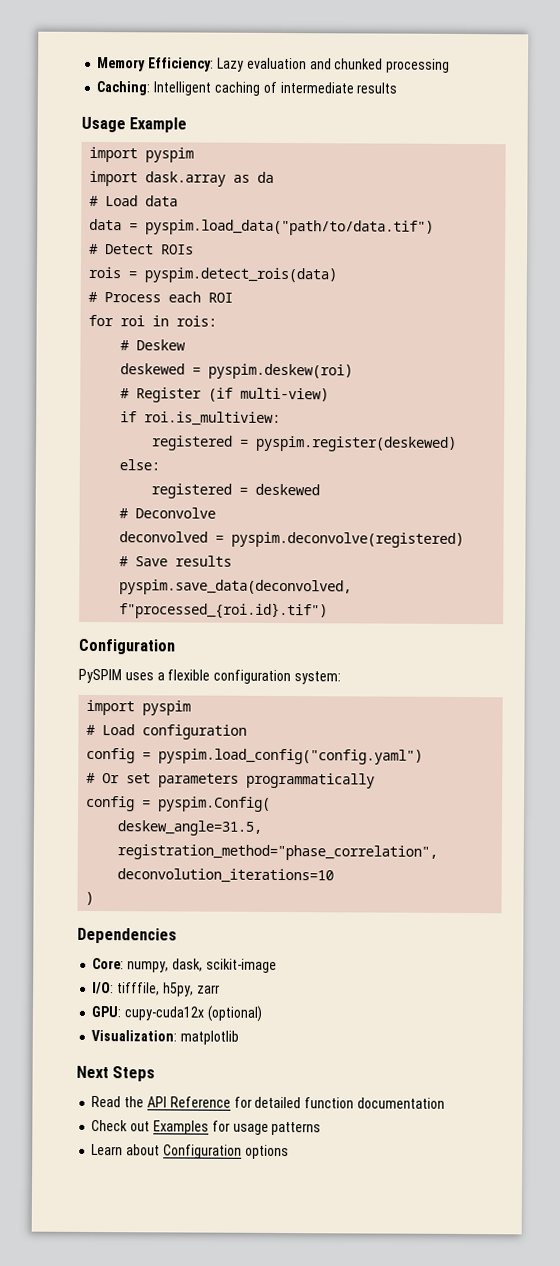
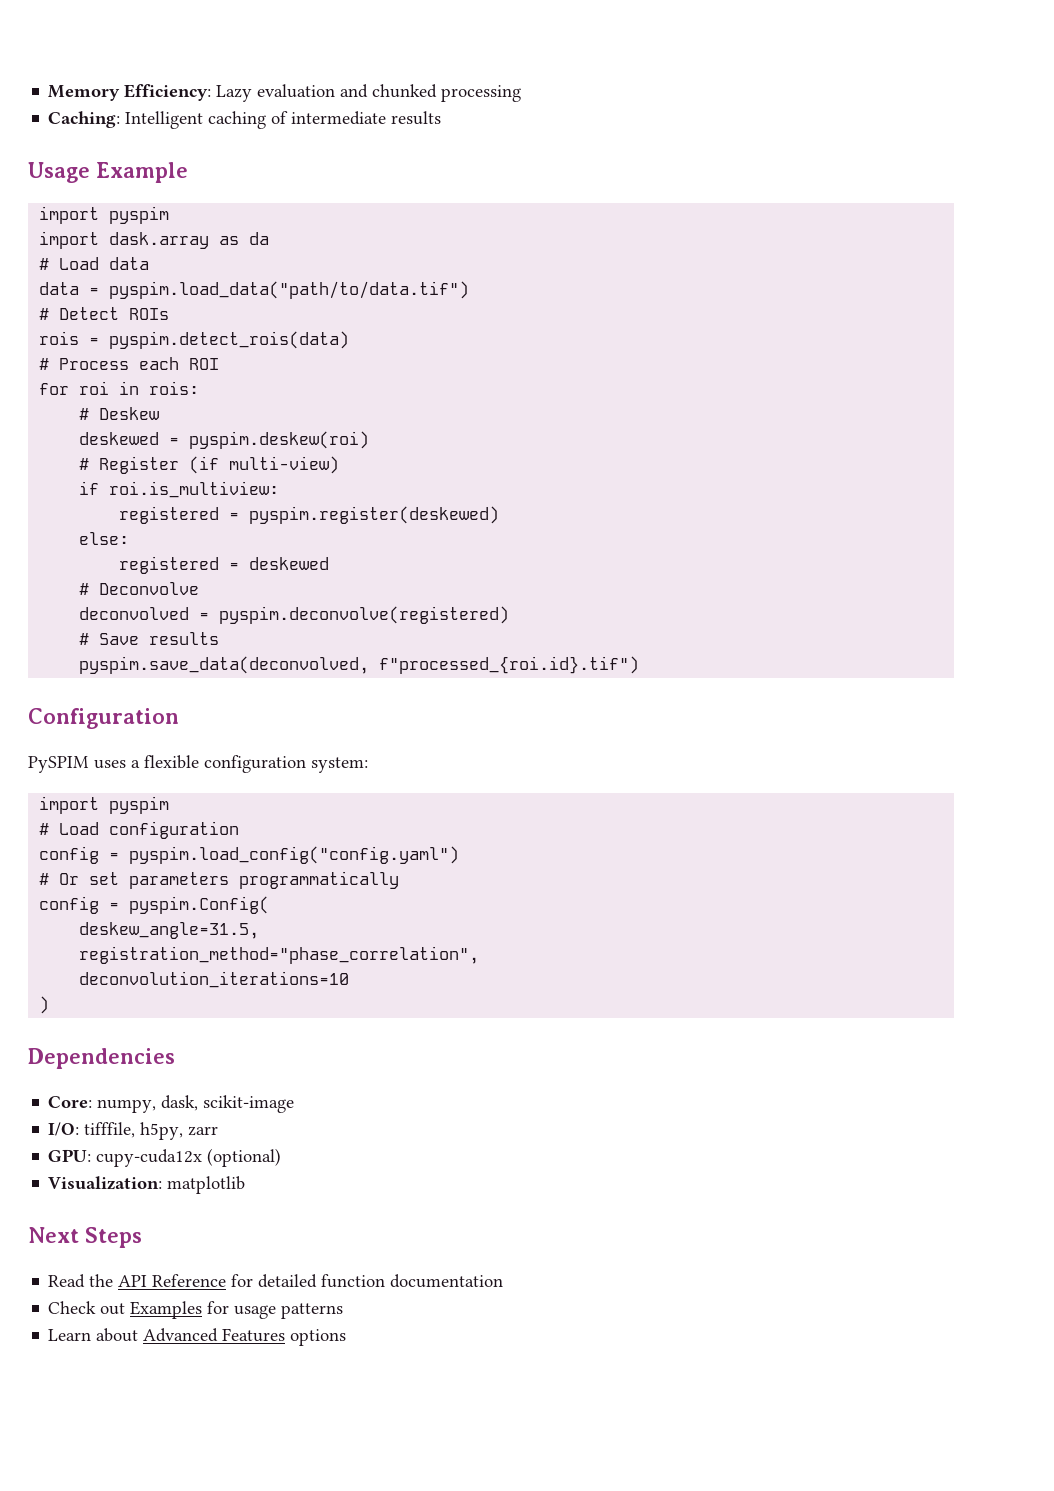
- Learn about Configuration options
+ Learn about Advanced Features options

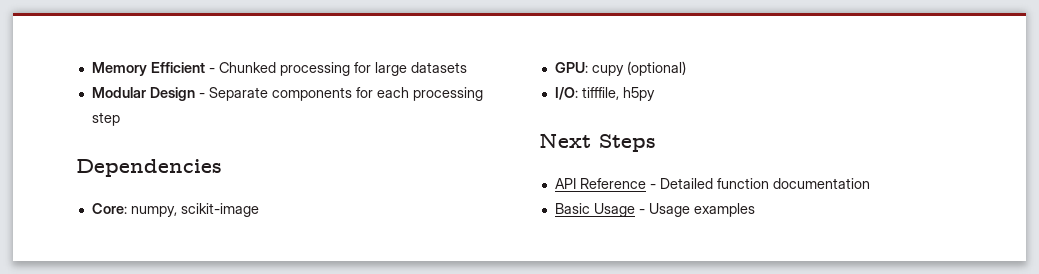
- Memory Efficiency: Lazy evaluation and chunked processing
- Caching: Intelligent caching of intermediate results
- Usage Example
- import pyspim
- import dask.array as da
- # Load data
- data = pyspim.load_data("path/to/data.tif")
- # Detect ROIs
- rois = pyspim.detect_rois(data)
- # Process each ROI
- for roi in rois:
- # Deskew
- deskewed = pyspim.deskew(roi)
- # Register (if multi-view)
- if roi.is_multiview:
- registered = pyspim.register(deskewed)
- else:
- registered = deskewed
- # Deconvolve
- deconvolved = pyspim.deconvolve(registered)
- # Save results
- pyspim.save_data(deconvolved, f"processed_{roi.id}.tif")
- Configuration
- PySPIM uses a flexible configuration system:
- import pyspim
- # Load configuration
- config = pyspim.load_config("config.yaml")
- # Or set parameters programmatically
- config = pyspim.Config(
- deskew_angle=31.5,
- registration_method="phase_correlation",
- deconvolution_iterations=10
- )
+ Memory Efficient - Chunked processing for large datasets
+ Modular Design - Separate components for each processing step
- Core: numpy, dask, scikit-image
+ Core: numpy, scikit-image
+ GPU: cupy (optional)
- I/O: tifffile, h5py, zarr
- GPU: cupy-cuda12x (optional)
- Visualization: matplotlib
+ I/O: tifffile, h5py
  Next Steps
- Read the API Reference for detailed function documentation
- Check out Examples for usage patterns
- Learn about Advanced Features options
+ API Reference - Detailed function documentation
+ Basic Usage - Usage examples

